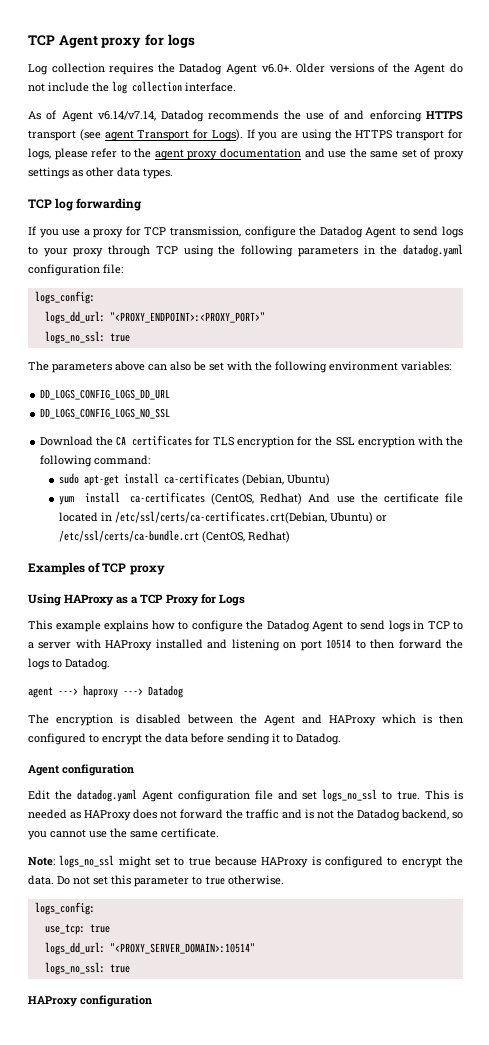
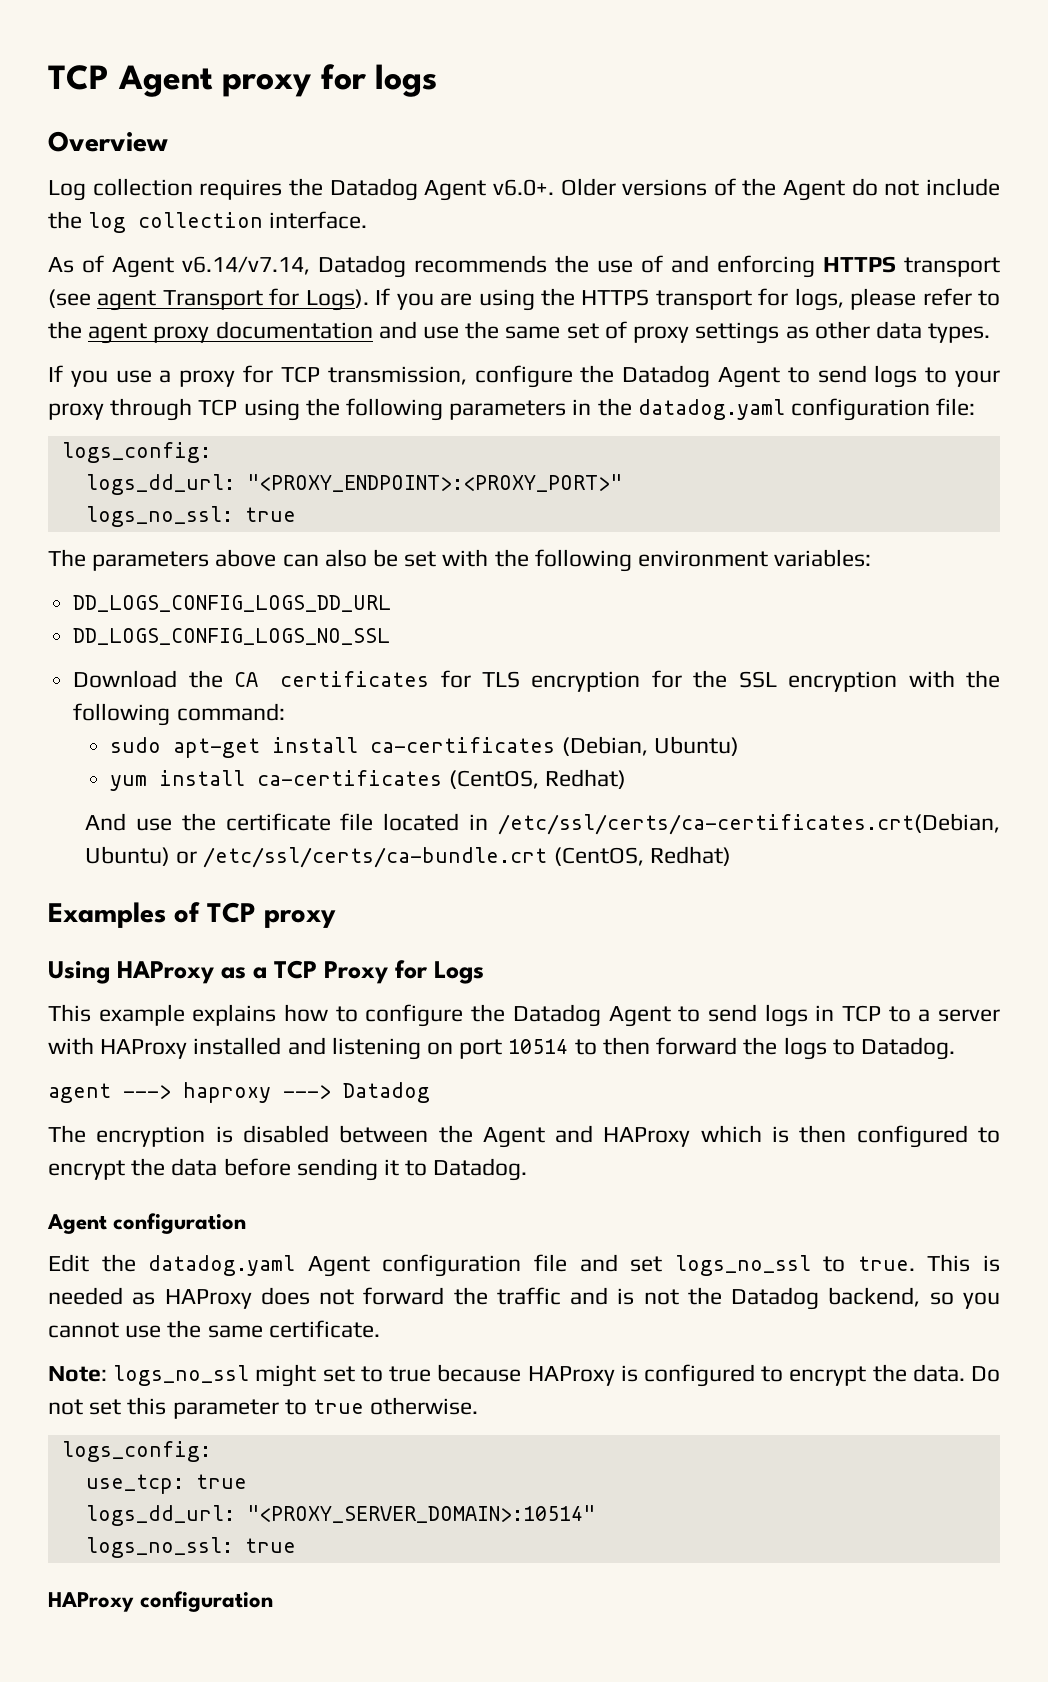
+ Overview
- TCP log forwarding
- yum install ca-certificates (CentOS, Redhat) And use the certificate file located in /etc/ssl/certs/ca-certificates.crt(Debian, Ubuntu) or /etc/ssl/certs/ca-bundle.crt (CentOS, Redhat)
+ yum install ca-certificates (CentOS, Redhat)
+ And use the certificate file located in /etc/ssl/certs/ca-certificates.crt(Debian, Ubuntu) or /etc/ssl/certs/ca-bundle.crt (CentOS, Redhat)

